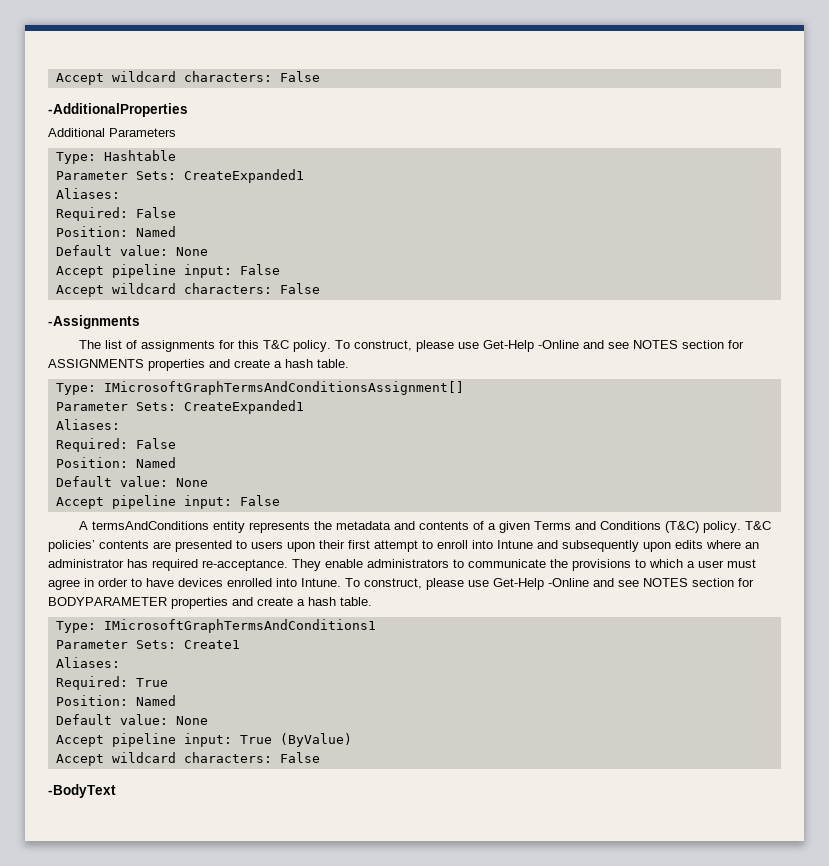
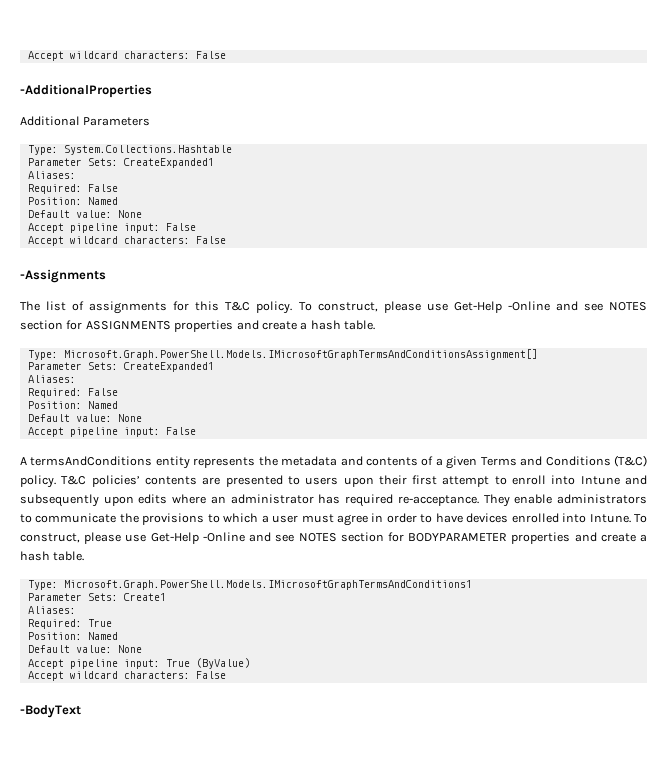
- Type: Hashtable
+ Type: System.Collections.Hashtable
- Type: IMicrosoftGraphTermsAndConditionsAssignment[]
+ Type: Microsoft.Graph.PowerShell.Models.IMicrosoftGraphTermsAndConditionsAssignment[]
- Type: IMicrosoftGraphTermsAndConditions1
+ Type: Microsoft.Graph.PowerShell.Models.IMicrosoftGraphTermsAndConditions1

